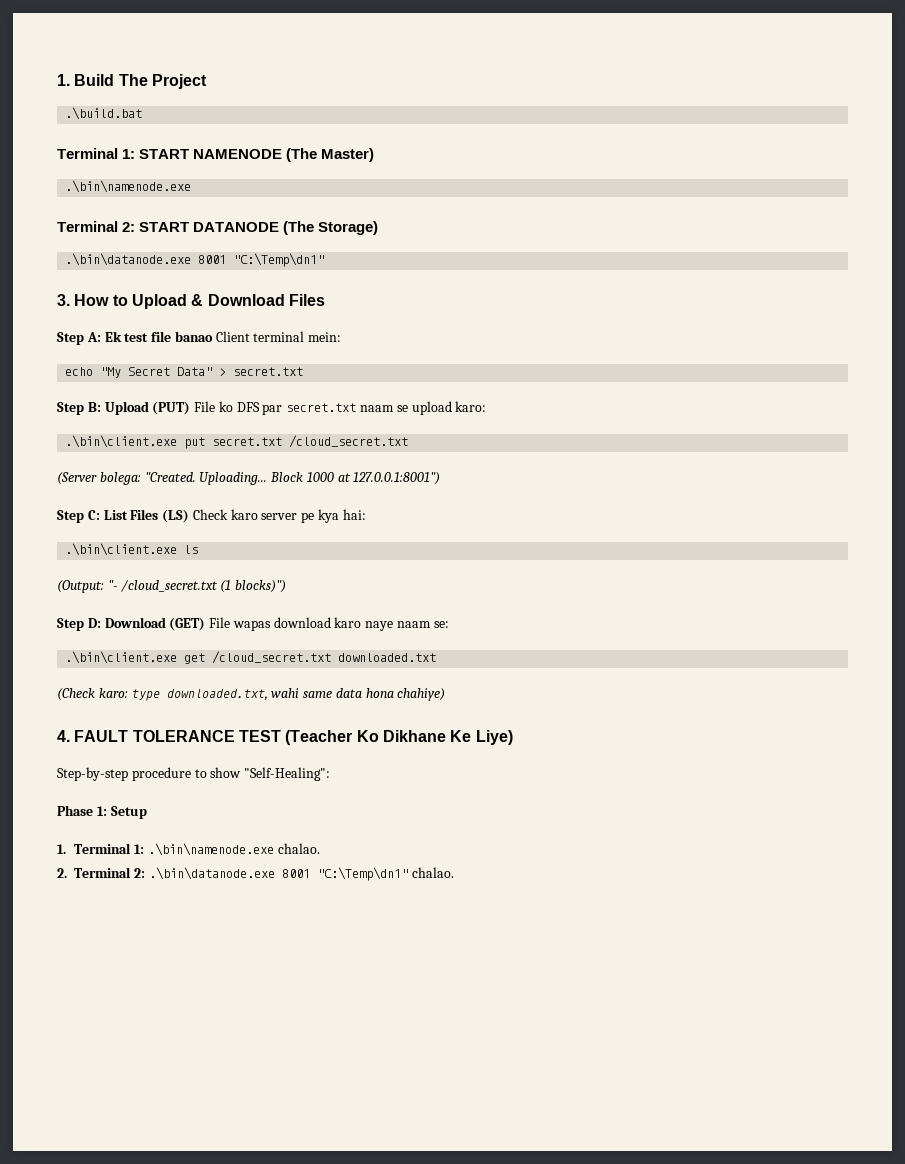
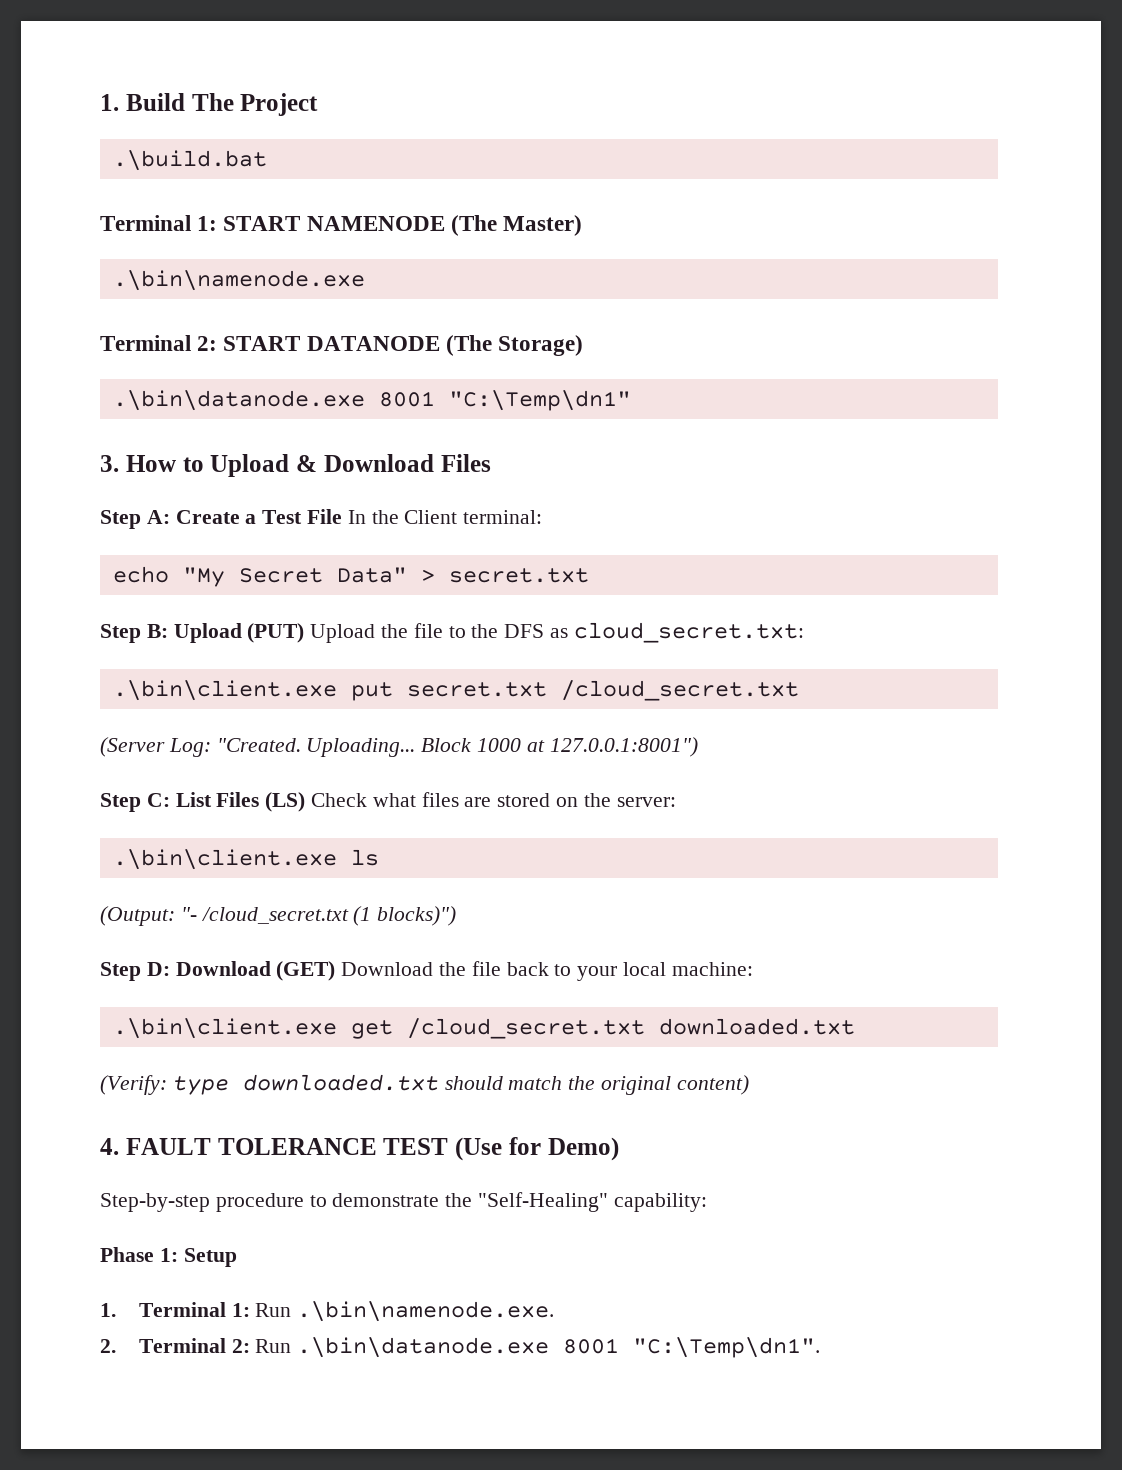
- Step A: Ek test file banao Client terminal mein:
+ Step A: Create a Test File In the Client terminal:
- Step B: Upload (PUT) File ko DFS par secret.txt naam se upload karo:
+ Step B: Upload (PUT) Upload the file to the DFS as cloud_secret.txt:
- (Server bolega: "Created.
+ (Server Log: "Created.
- Step C: List Files (LS) Check karo server pe kya hai:
+ Step C: List Files (LS) Check what files are stored on the server:
- Step D: Download (GET) File wapas download karo naye naam se:
+ Step D: Download (GET) Download the file back to your local machine:
  .\bin\client.exe get /cloud_secret.txt downloaded.txt
- (Check karo: type downloaded.txt, wahi same data hona chahiye)
+ (Verify: type downloaded.txt should match the original content)
- 4. FAULT TOLERANCE TEST (Teacher Ko Dikhane Ke Liye)
+ 4. FAULT TOLERANCE TEST (Use for Demo)
- Step-by-step procedure to show "Self-Healing":
+ Step-by-step procedure to demonstrate the "Self-Healing" capability:
- 1. Terminal 1: .\bin\namenode.exe chalao.
+ 1. Terminal 1: Run .\bin\namenode.exe.
- 2. Terminal 2: .\bin\datanode.exe 8001 "C:\Temp\dn1" chalao.
+ 2. Terminal 2: Run .\bin\datanode.exe 8001 "C:\Temp\dn1".

